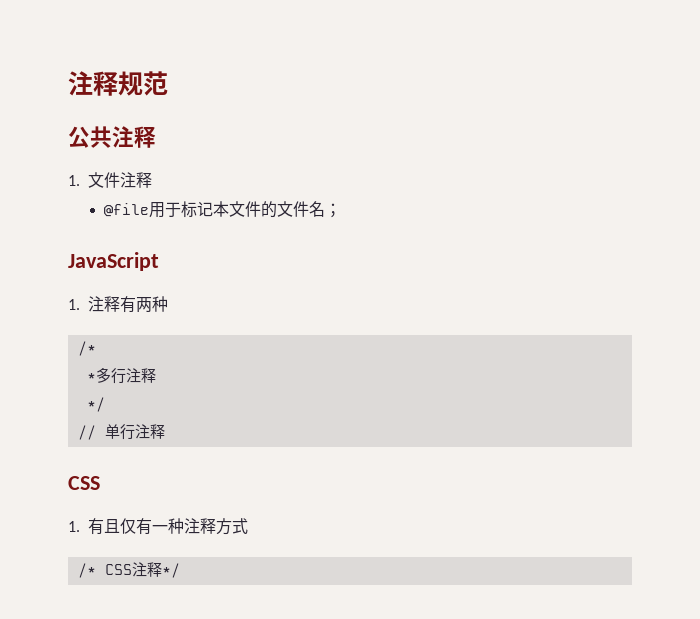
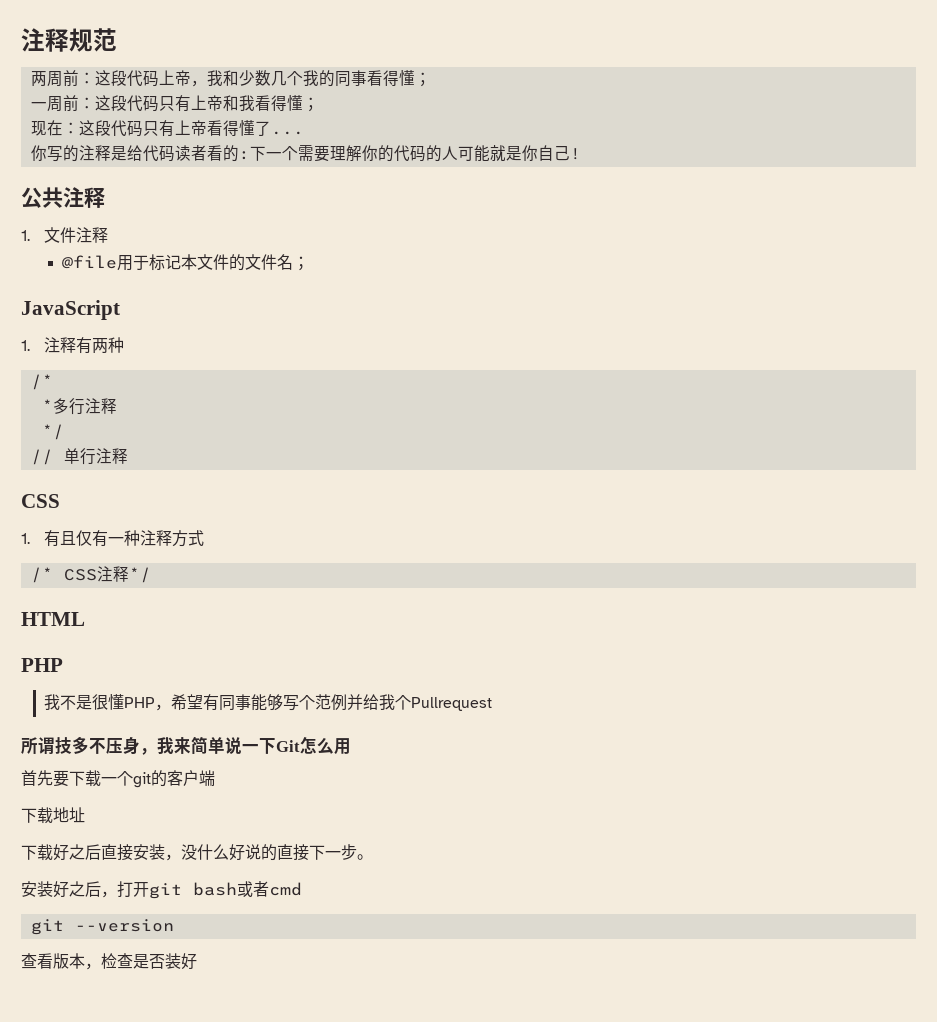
+ 两周前：这段代码上帝，我和少数几个我的同事看得懂；
+ 一周前：这段代码只有上帝和我看得懂；
+ 现在：这段代码只有上帝看得懂了...
+ 你写的注释是给代码读者看的:下一个需要理解你的代码的人可能就是你自己!
+ HTML
+ PHP
+ 我不是很懂PHP，希望有同事能够写个范例并给我个Pullrequest
+ 所谓技多不压身，我来简单说一下Git怎么用
+ 首先要下载一个git的客户端
+ 下载地址
+ 下载好之后直接安装，没什么好说的直接下一步。
+ 安装好之后，打开git bash或者cmd
+ git --version
+ 查看版本，检查是否装好

